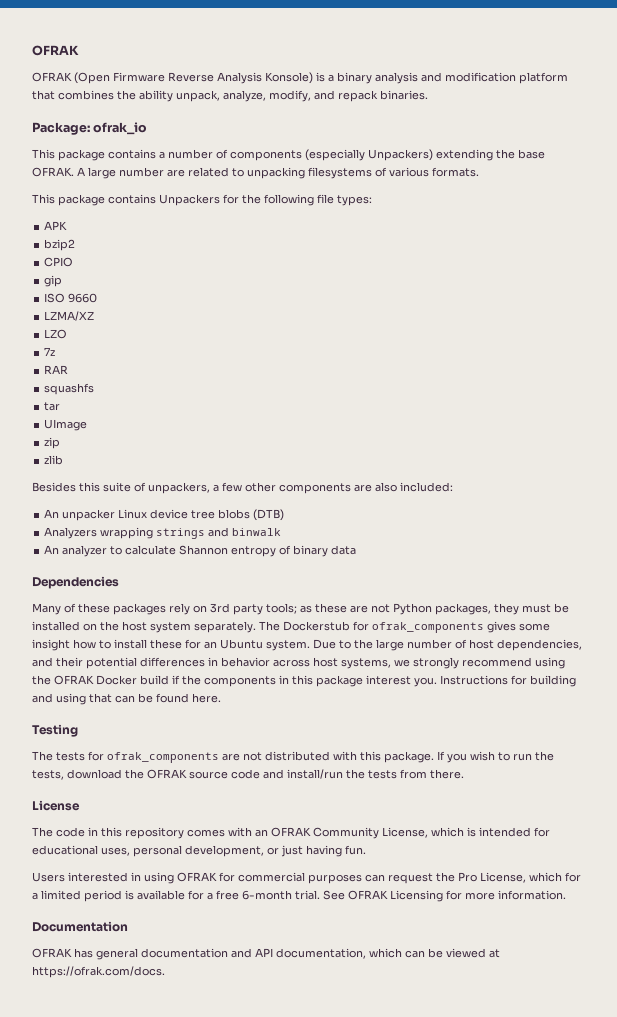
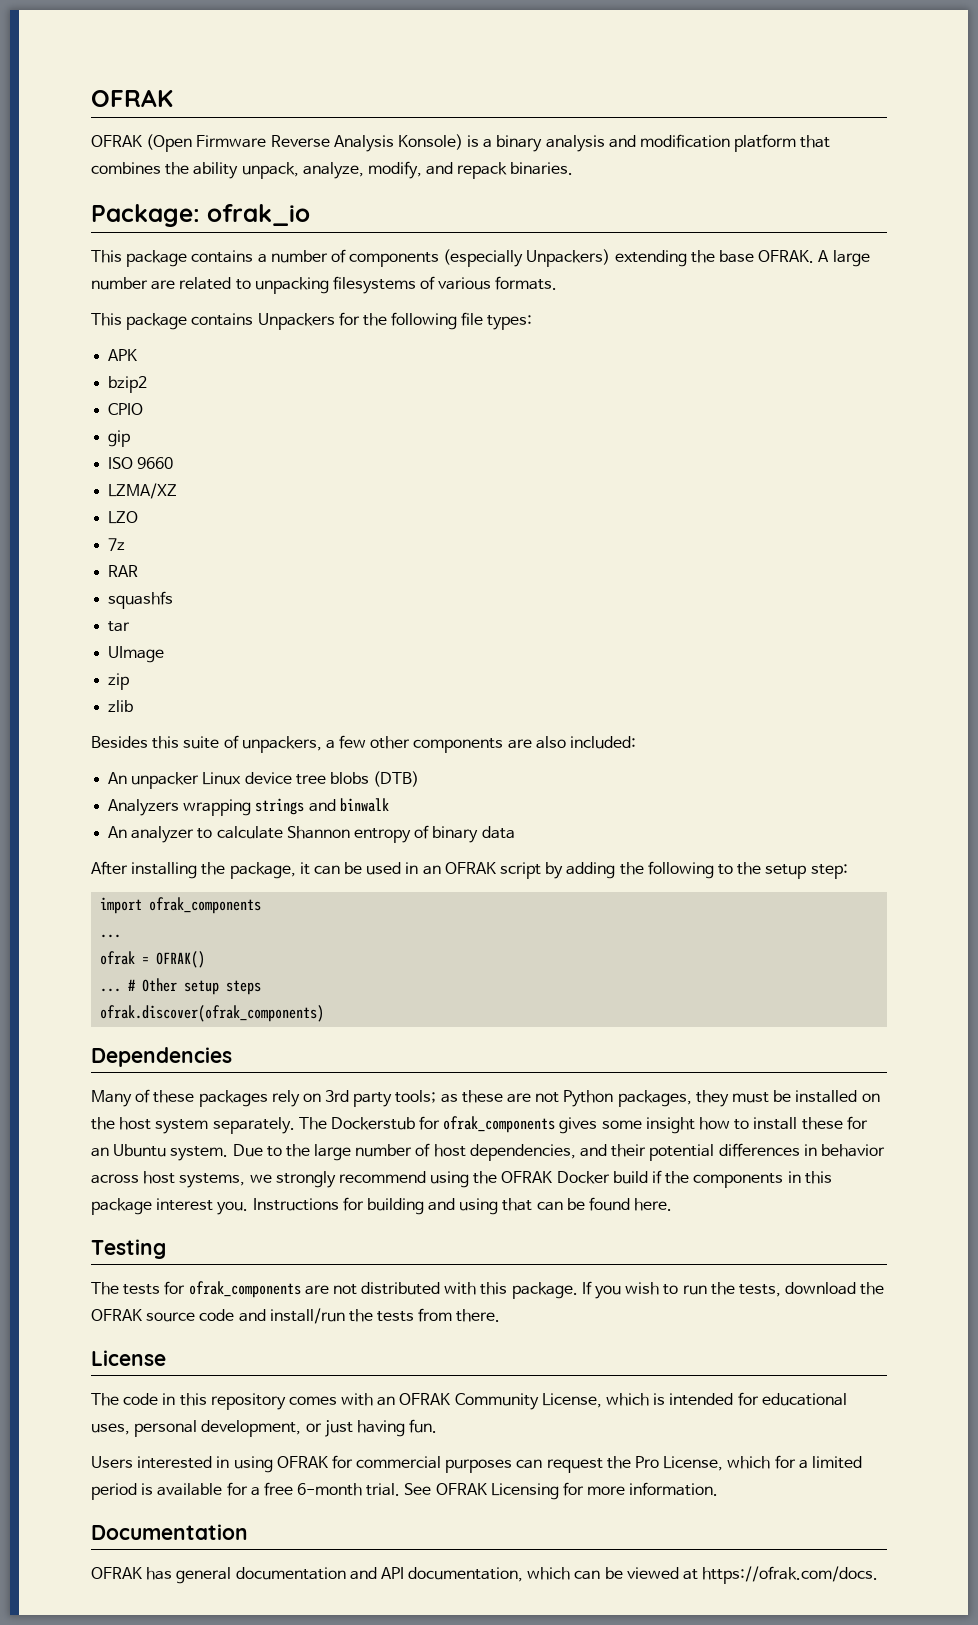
+ After installing the package, it can be used in an OFRAK script by adding the following to the setup step:
+ import ofrak_components
+ ...
+ ofrak = OFRAK()
+ ... # Other setup steps
+ ofrak.discover(ofrak_components)

